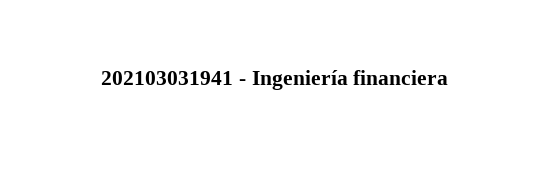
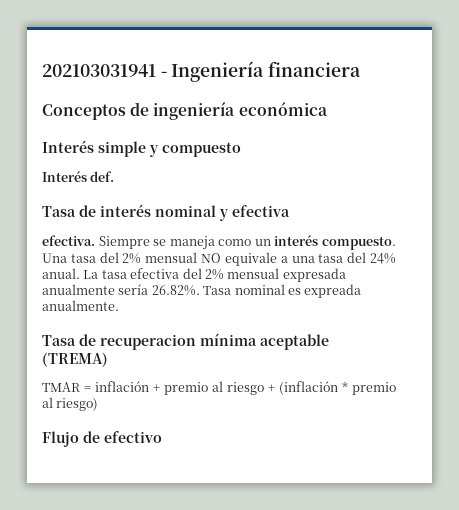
+ Conceptos de ingeniería económica
+ Interés simple y compuesto
+ Interés def.
+ Tasa de interés nominal y efectiva
+ efectiva. Siempre se maneja como un interés compuesto. Una tasa del 2% mensual NO equivale a una tasa del 24% anual. La tasa efectiva del 2% mensual expresada anualmente sería 26.82%. Tasa nominal es expreada anualmente.
+ Tasa de recuperacion mínima aceptable (TREMA)
+ TMAR = inflación + premio al riesgo + (inflación * premio al riesgo)
+ Flujo de efectivo

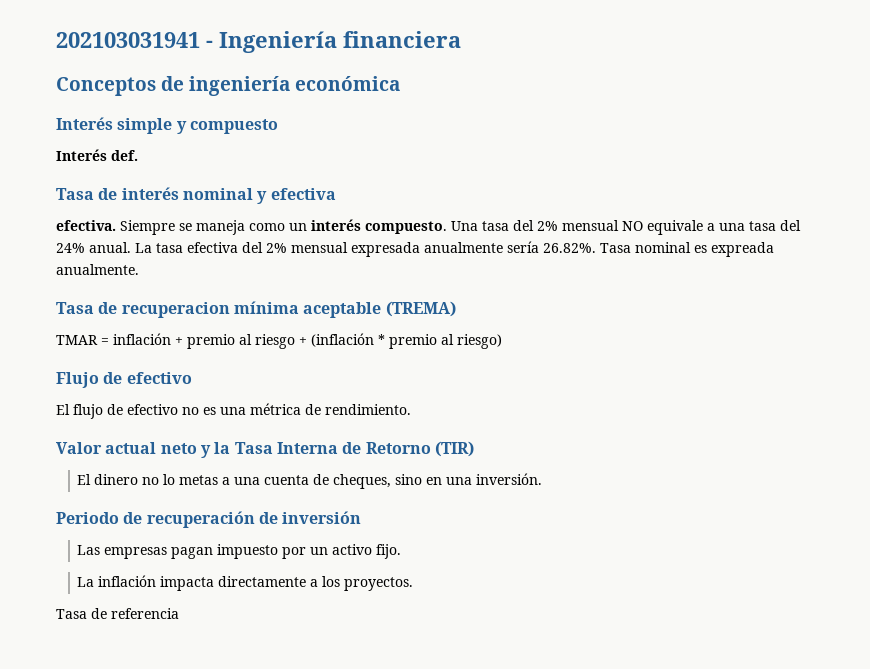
+ El flujo de efectivo no es una métrica de rendimiento.
+ Valor actual neto y la Tasa Interna de Retorno (TIR)
+ El dinero no lo metas a una cuenta de cheques, sino en una inversión.
+ Periodo de recuperación de inversión
+ Las empresas pagan impuesto por un activo fijo.
+ La inflación impacta directamente a los proyectos.
+ Tasa de referencia

